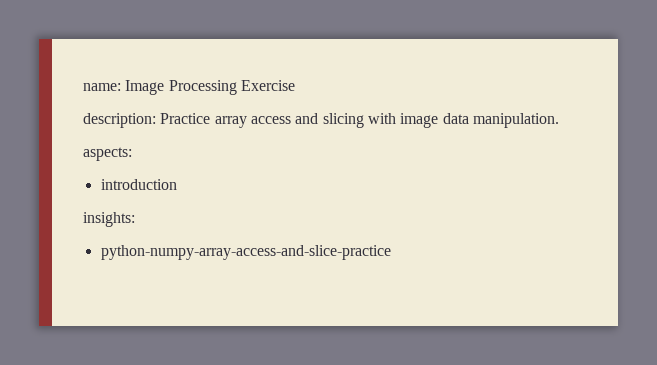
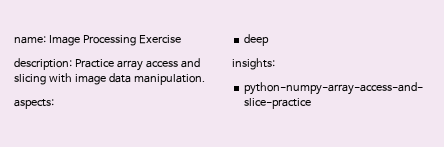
- introduction
+ deep

